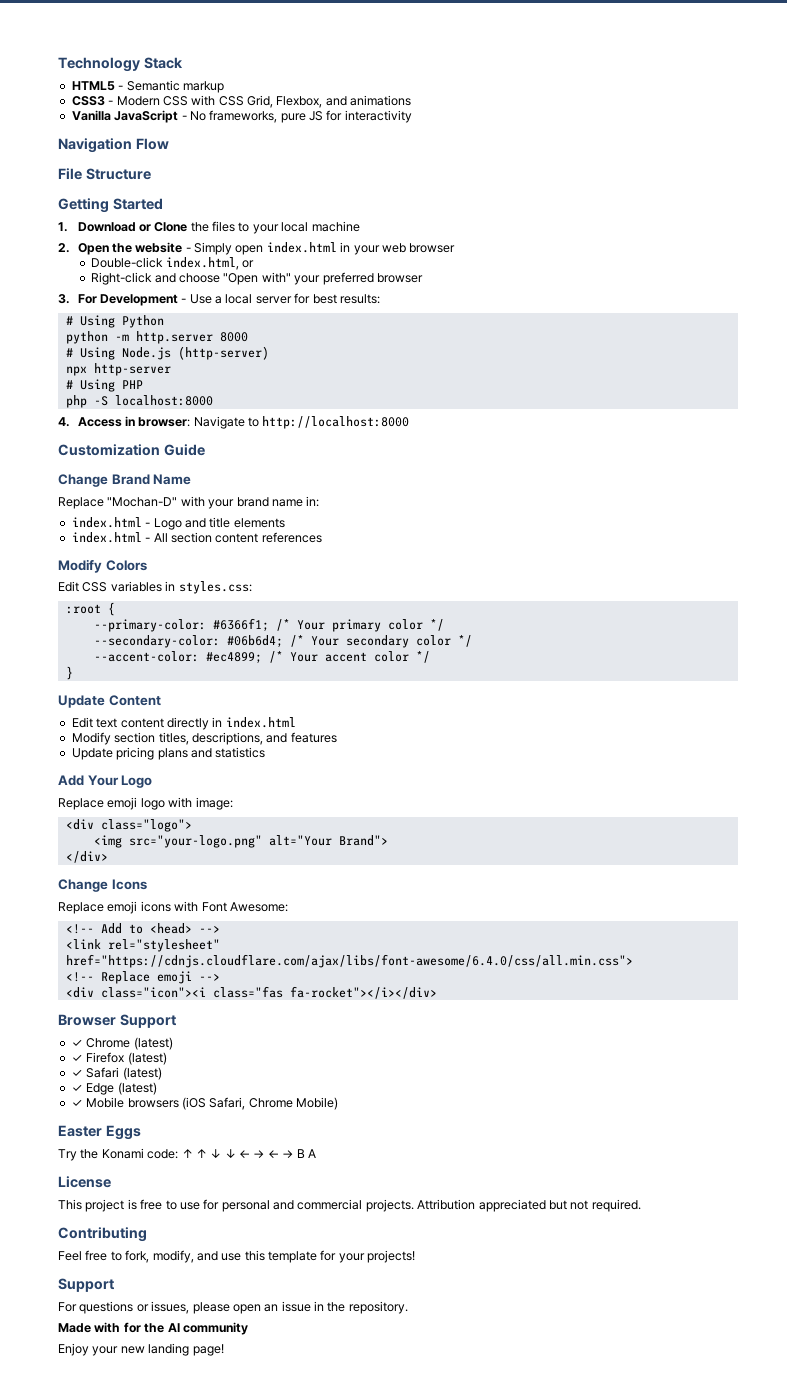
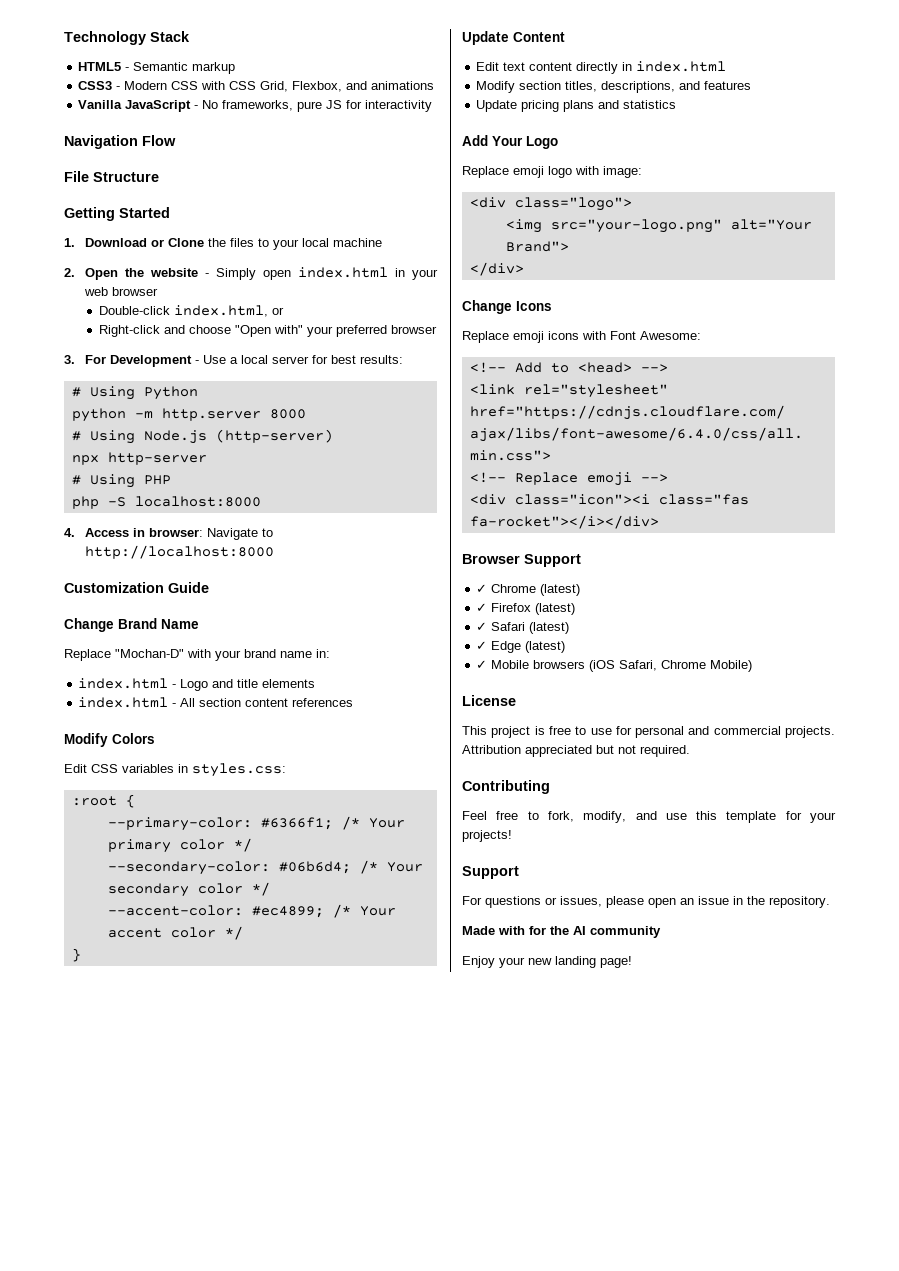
- Easter Eggs
- Try the Konami code: ↑ ↑ ↓ ↓ ← → ← → B A

